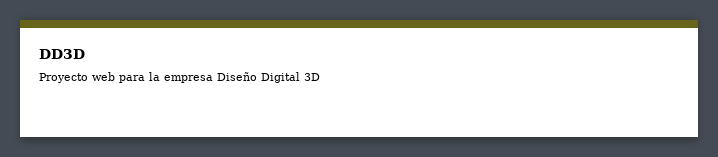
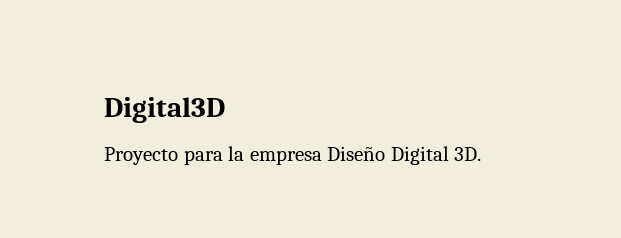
- DD3D
+ Digital3D
- Proyecto web para la empresa Diseño Digital 3D
+ Proyecto para la empresa Diseño Digital 3D.

